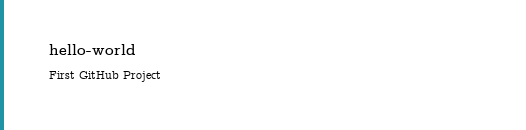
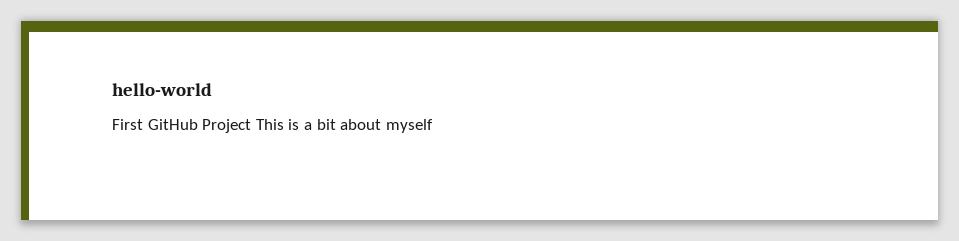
- First GitHub Project
+ First GitHub Project This is a bit about myself

